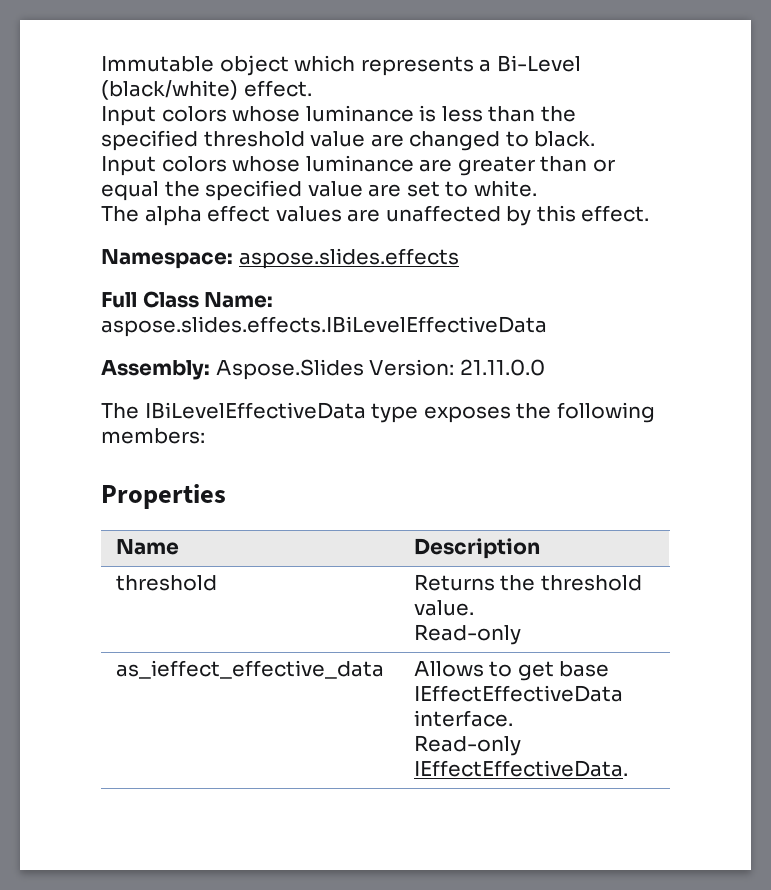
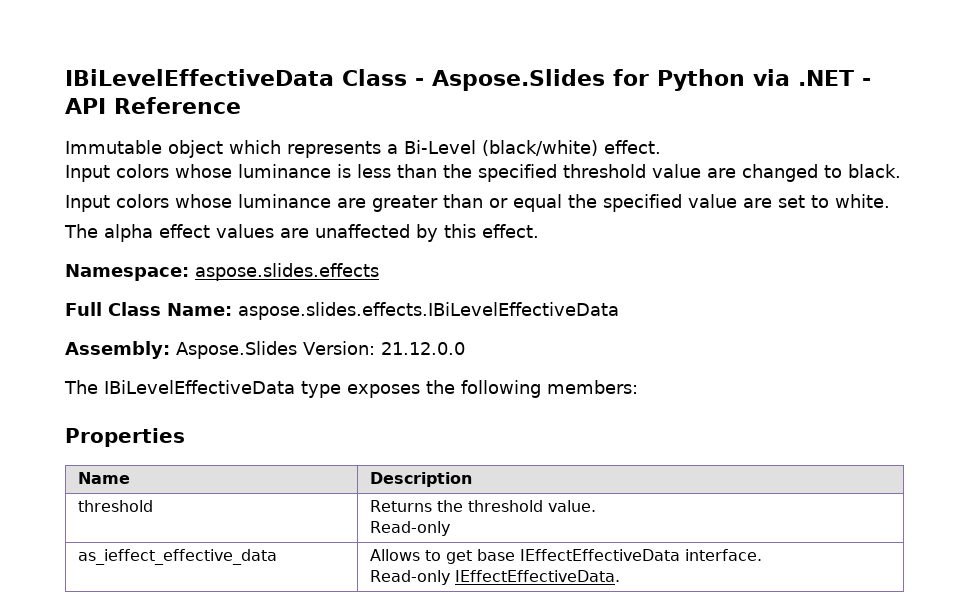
+ IBiLevelEffectiveData Class - Aspose.Slides for Python via .NET - API Reference
- Assembly: Aspose.Slides Version: 21.11.0.0
+ Assembly: Aspose.Slides Version: 21.12.0.0

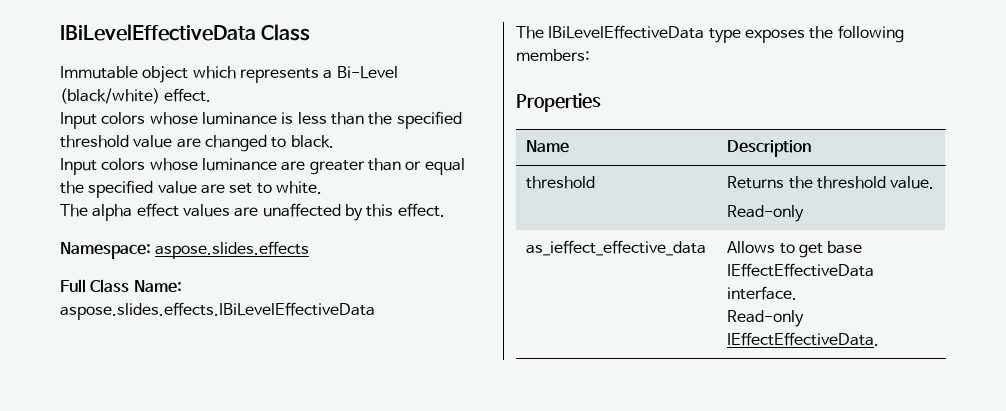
- IBiLevelEffectiveData Class - Aspose.Slides for Python via .NET - API Reference
+ IBiLevelEffectiveData Class
- Assembly: Aspose.Slides Version: 21.12.0.0

